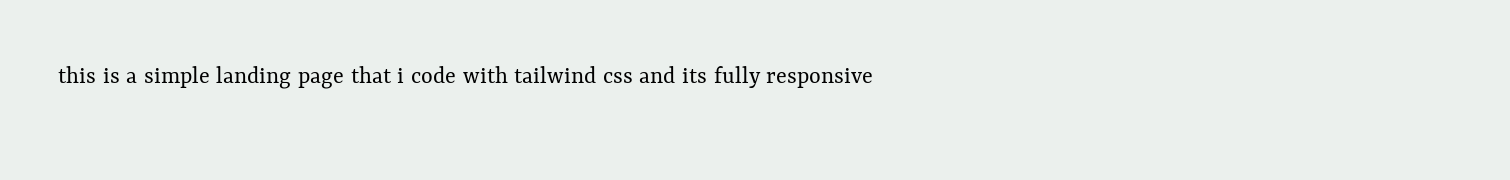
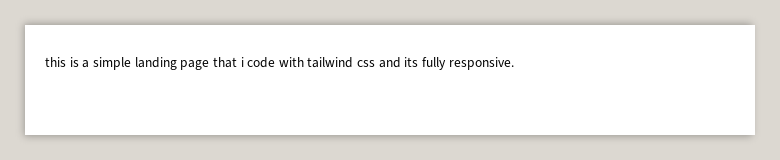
- this is a simple landing page that i code with tailwind css and its fully responsive
+ this is a simple landing page that i code with tailwind css and its fully responsive.

